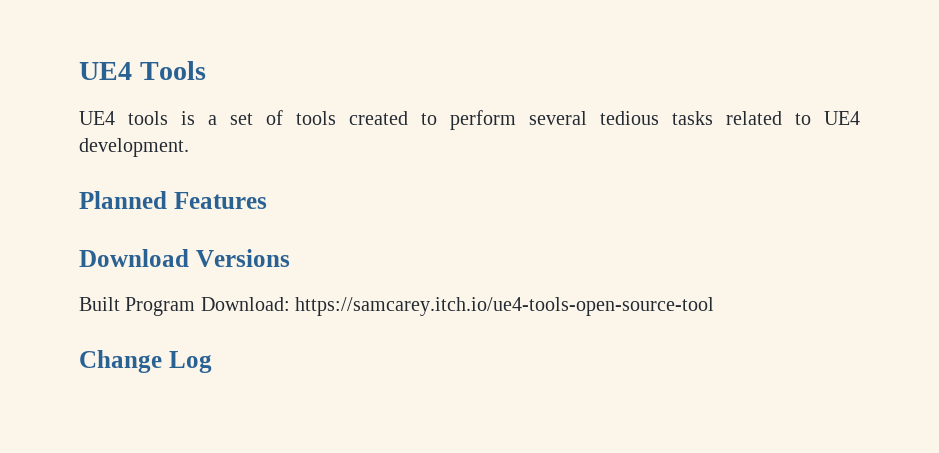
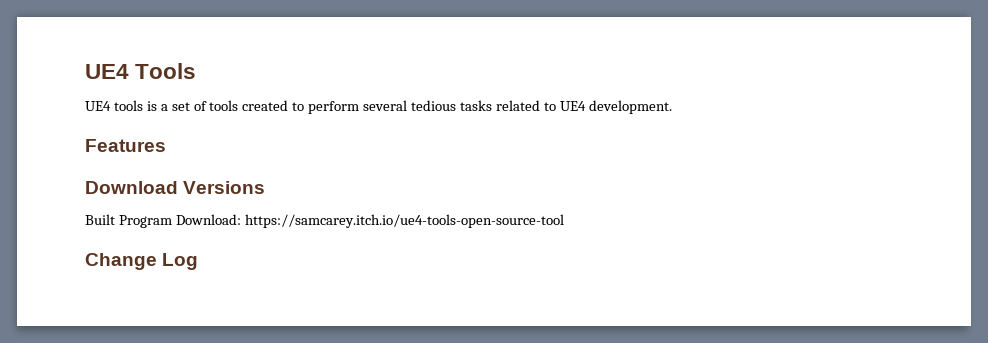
- Planned Features
+ Features

